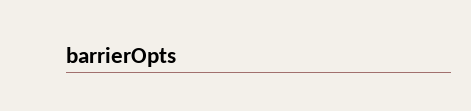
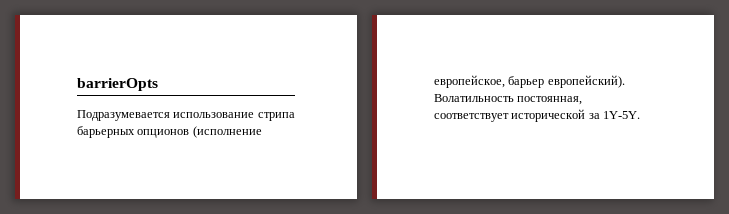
+ Подразумевается использование стрипа барьерных опционов (исполнение европейское, барьер европейский). Волатильность постоянная, соответствует исторической за 1Y-5Y.

